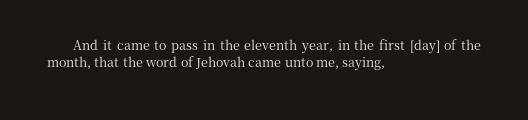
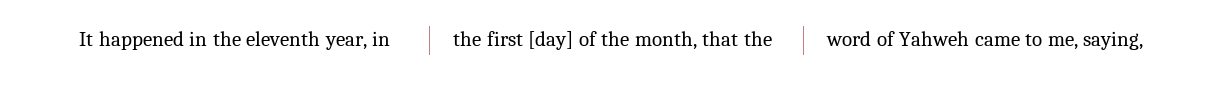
- And it came to pass in the eleventh year, in the first [day] of the month, that the word of Jehovah came unto me, saying,
+ It happened in the eleventh year, in the first [day] of the month, that the word of Yahweh came to me, saying,

